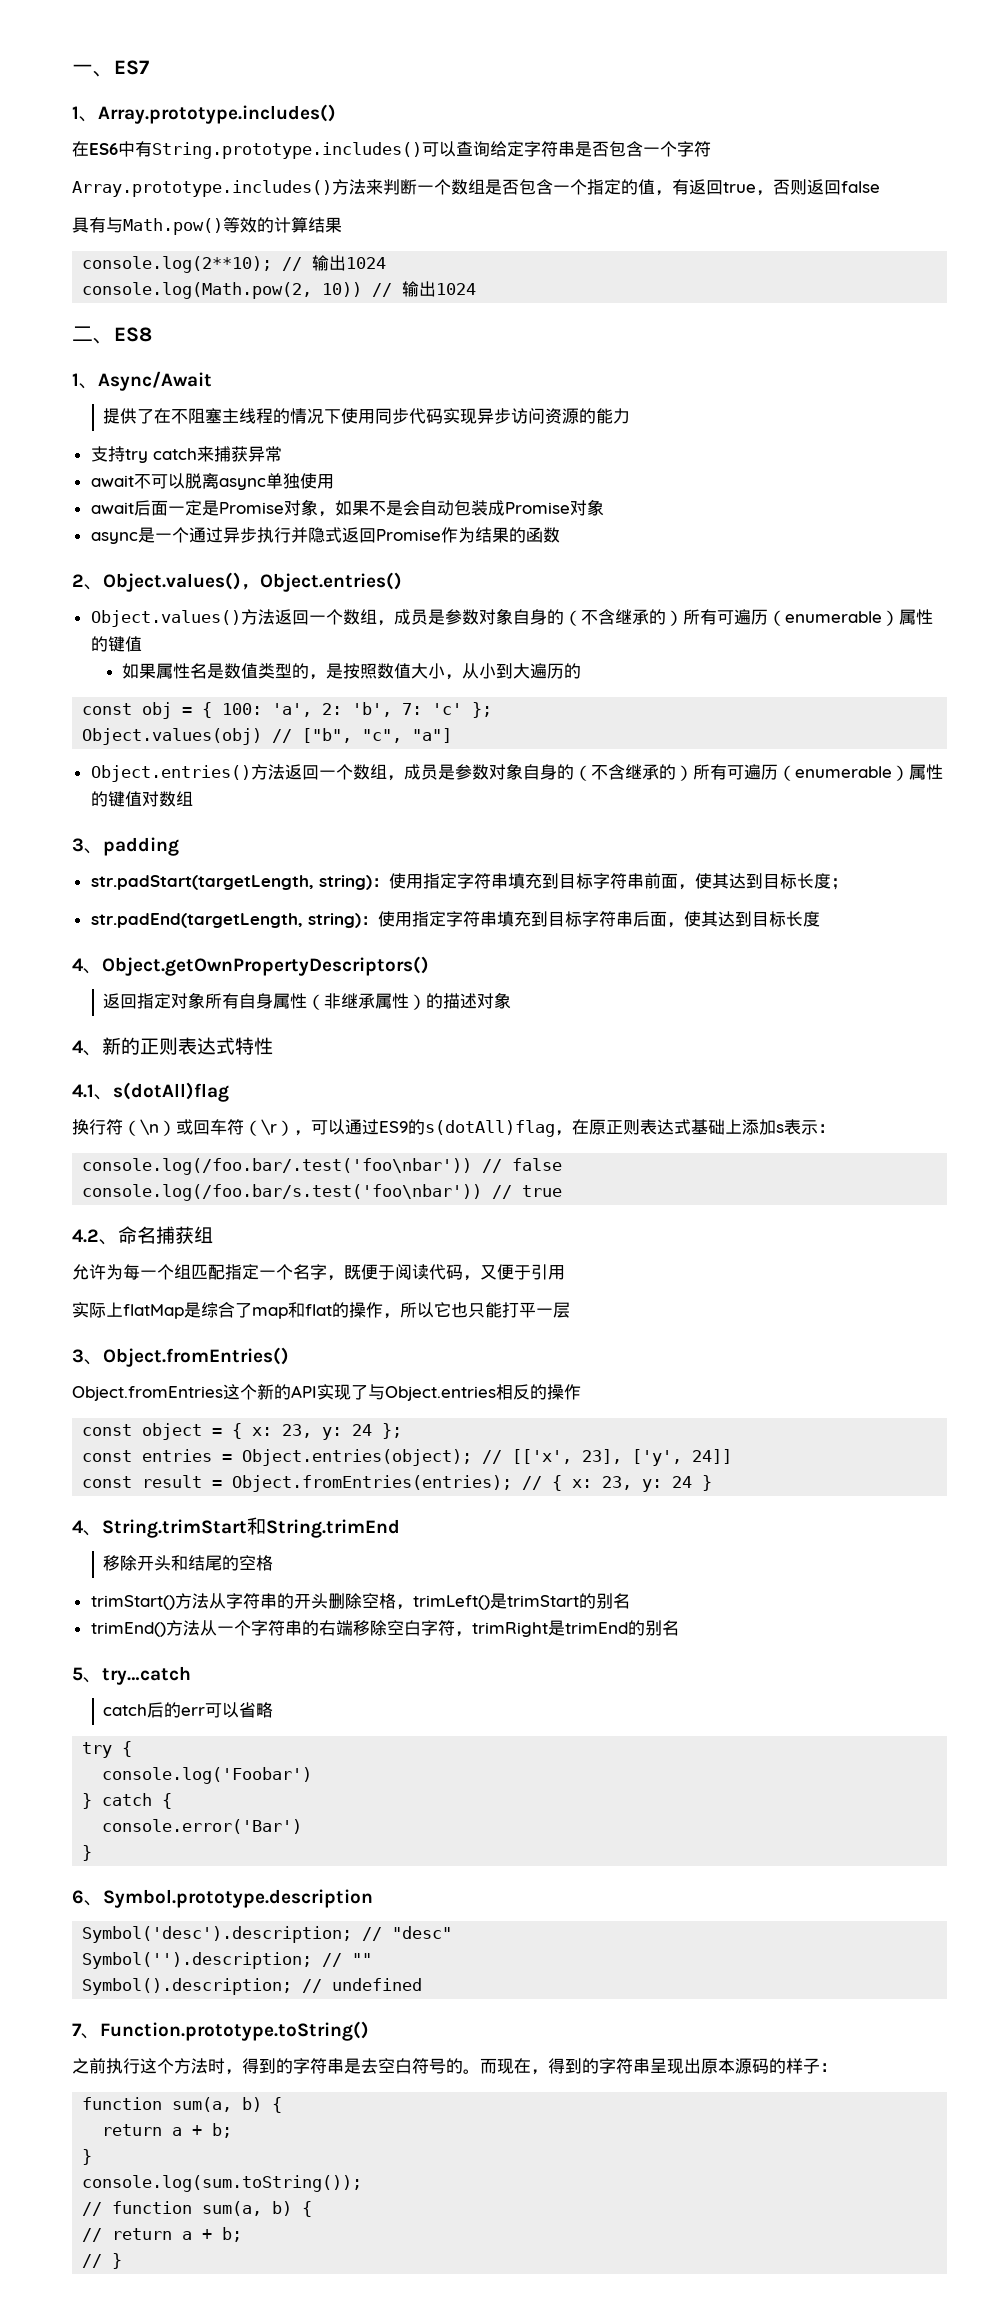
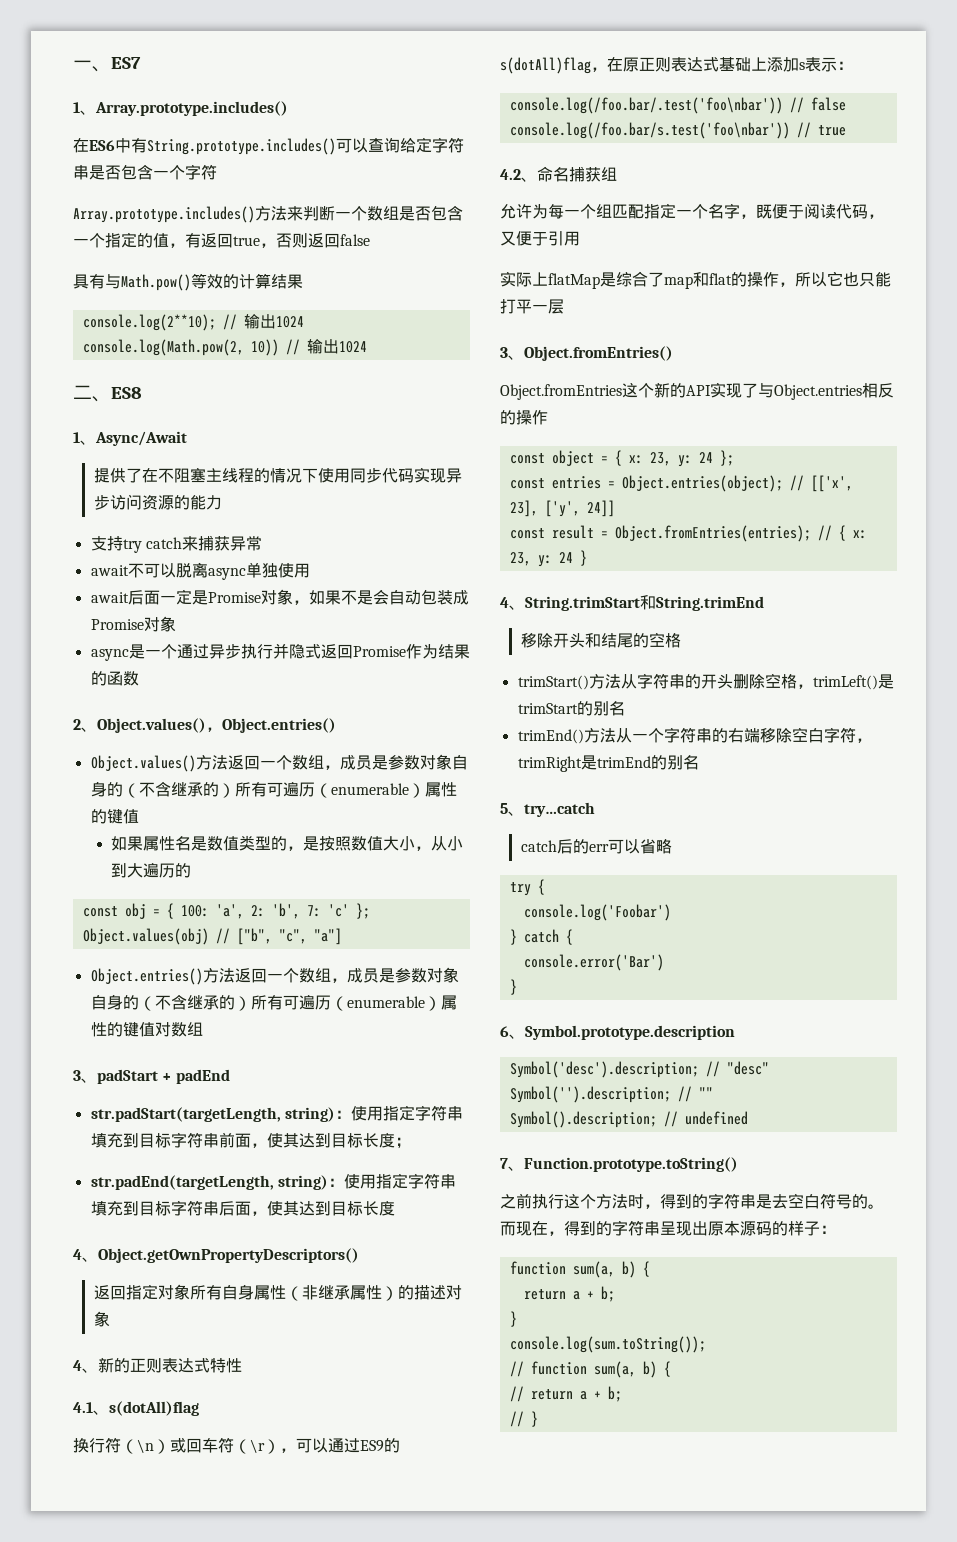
- 3、padding
+ 3、padStart + padEnd

